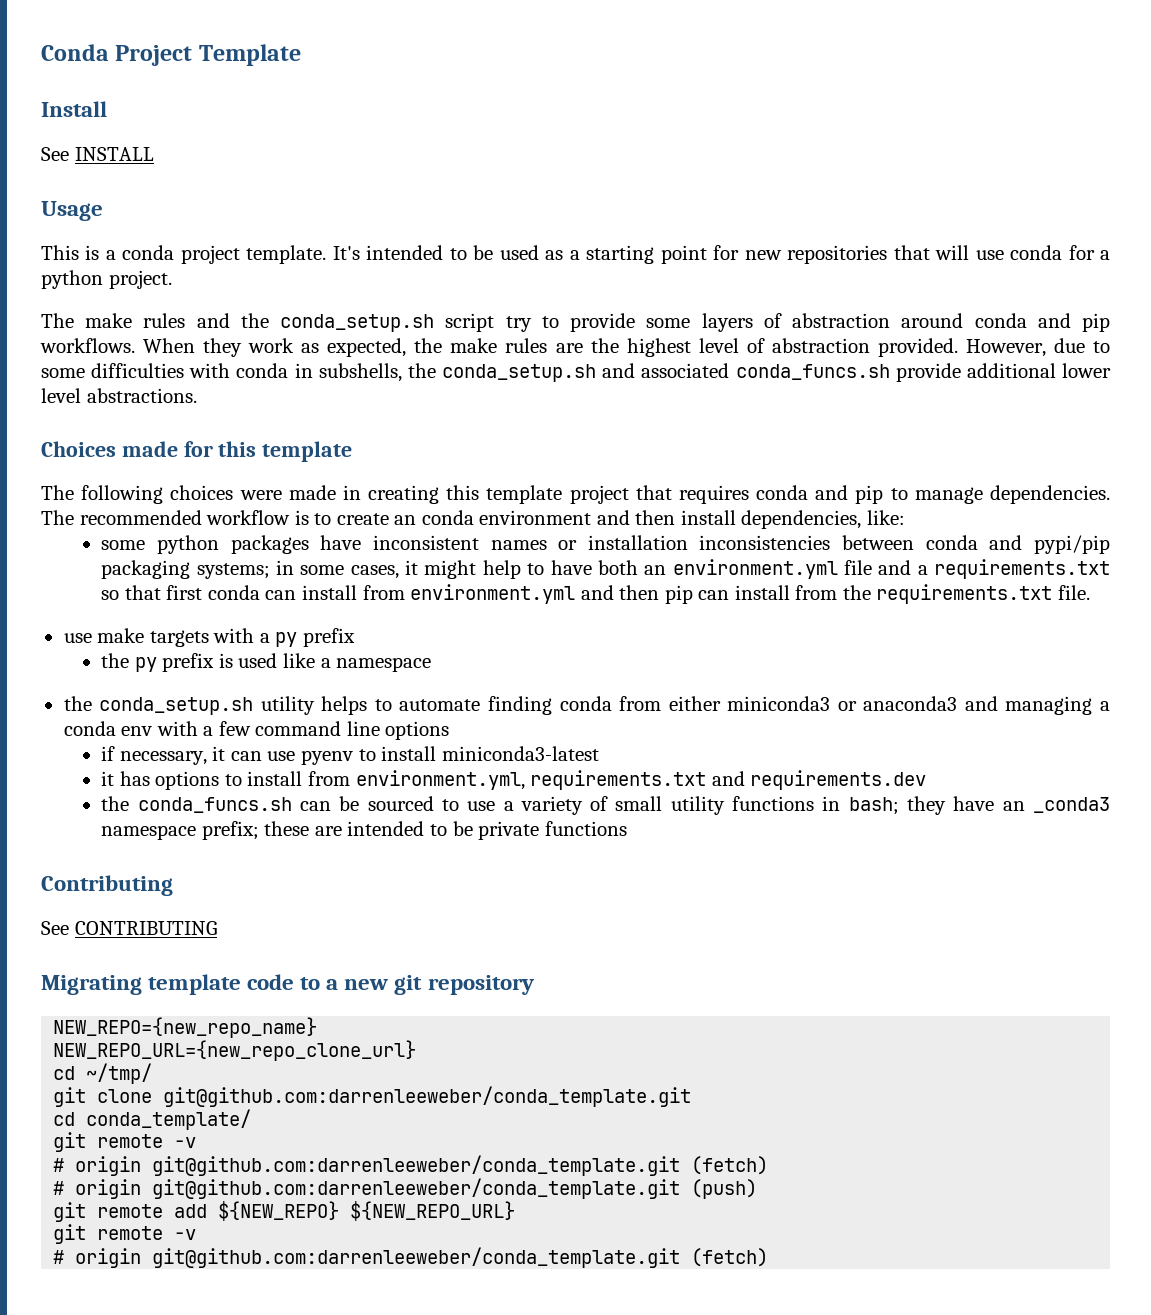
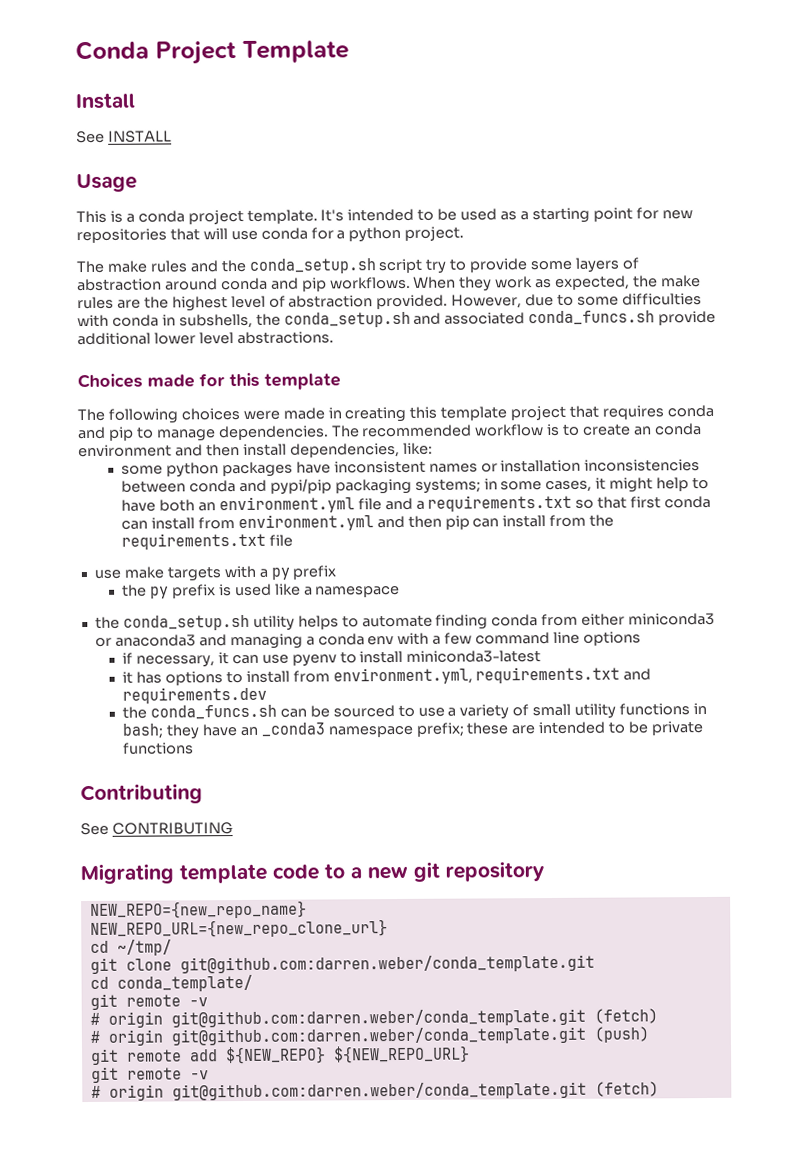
- some python packages have inconsistent names or installation inconsistencies between conda and pypi/pip packaging systems; in some cases, it might help to have both an environment.yml file and a requirements.txt so that first conda can install from environment.yml and then pip can install from the requirements.txt file.
+ some python packages have inconsistent names or installation inconsistencies between conda and pypi/pip packaging systems; in some cases, it might help to have both an environment.yml file and a requirements.txt so that first conda can install from environment.yml and then pip can install from the requirements.txt file
- git clone git@github.com:darrenleeweber/conda_template.git
+ git clone git@github.com:darren.weber/conda_template.git
  cd conda_template/
  git remote -v
- # origin git@github.com:darrenleeweber/conda_template.git (fetch)
+ # origin git@github.com:darren.weber/conda_template.git (fetch)
- # origin git@github.com:darrenleeweber/conda_template.git (push)
+ # origin git@github.com:darren.weber/conda_template.git (push)
  git remote add ${NEW_REPO} ${NEW_REPO_URL}
  git remote -v
- # origin git@github.com:darrenleeweber/conda_template.git (fetch)
+ # origin git@github.com:darren.weber/conda_template.git (fetch)

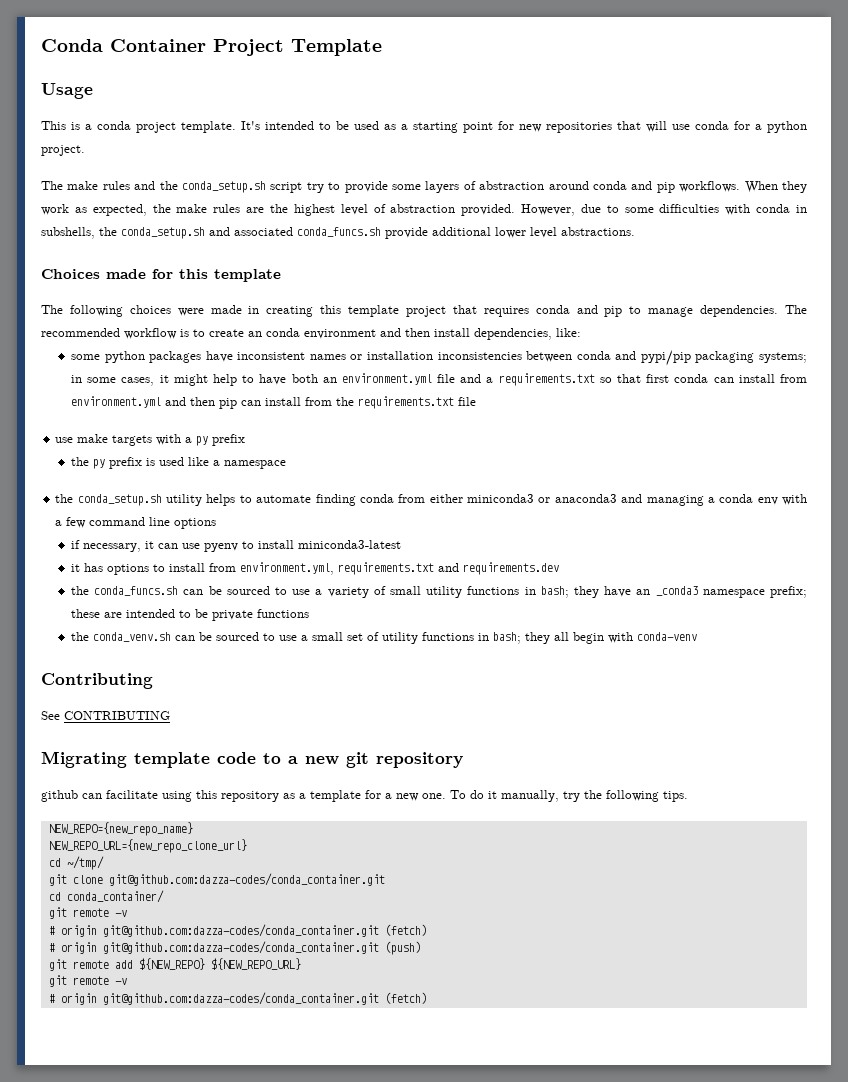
- Conda Project Template
+ Conda Container Project Template
- Install
- See INSTALL
+ the conda_venv.sh can be sourced to use a small set of utility functions in bash; they all begin with conda-venv
+ github can facilitate using this repository as a template for a new one. To do it manually, try the following tips.
- git clone git@github.com:darren.weber/conda_template.git
- cd conda_template/
+ git clone git@github.com:dazza-codes/conda_container.git
+ cd conda_container/
  git remote -v
- # origin git@github.com:darren.weber/conda_template.git (fetch)
+ # origin git@github.com:dazza-codes/conda_container.git (fetch)
- # origin git@github.com:darren.weber/conda_template.git (push)
+ # origin git@github.com:dazza-codes/conda_container.git (push)
  git remote add ${NEW_REPO} ${NEW_REPO_URL}
  git remote -v
- # origin git@github.com:darren.weber/conda_template.git (fetch)
+ # origin git@github.com:dazza-codes/conda_container.git (fetch)

